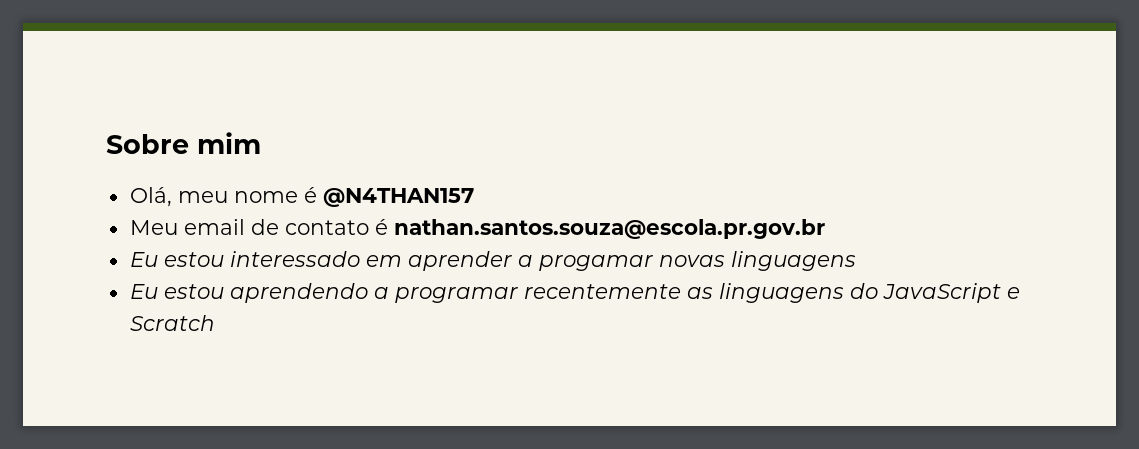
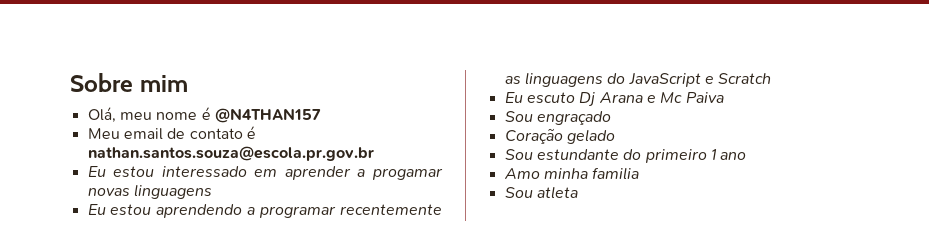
+ Eu escuto Dj Arana e Mc Paiva
+ Sou engraçado
+ Coração gelado
+ Sou estundante do primeiro 1 ano
+ Amo minha familia
+ Sou atleta

